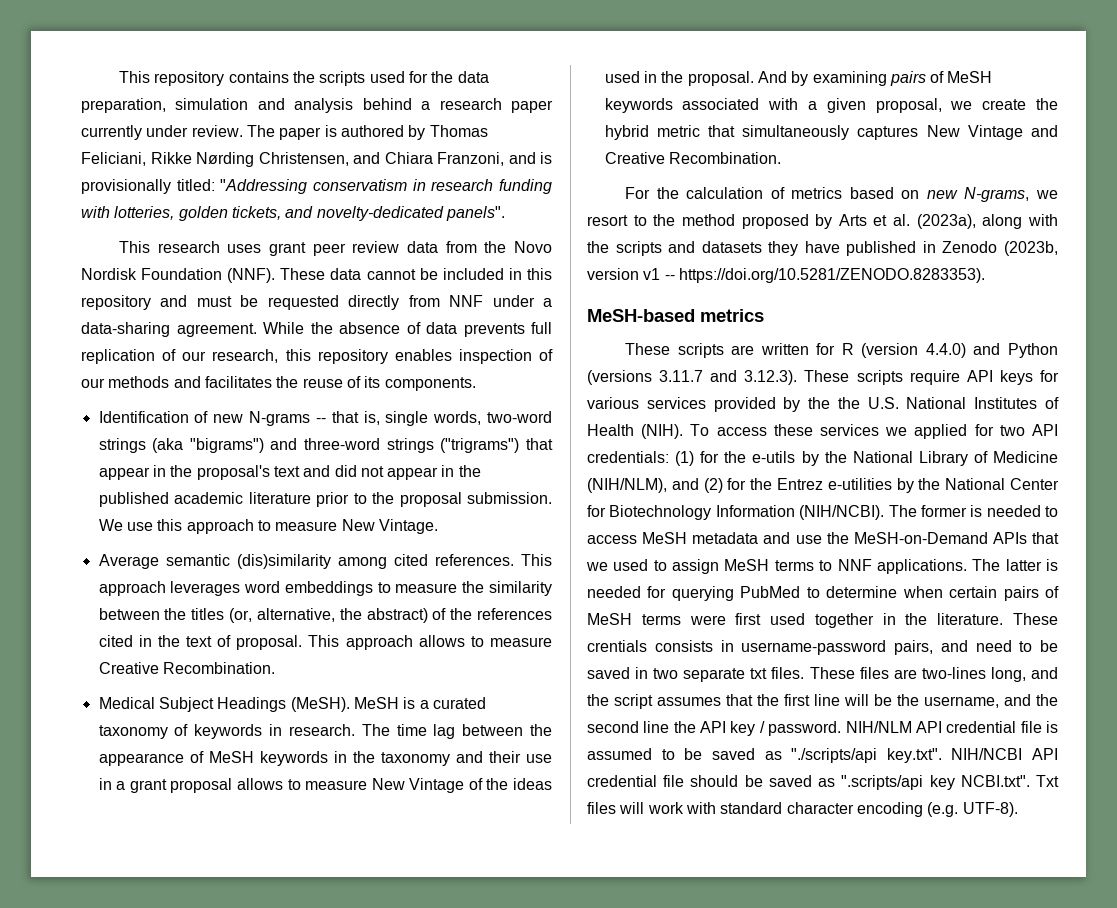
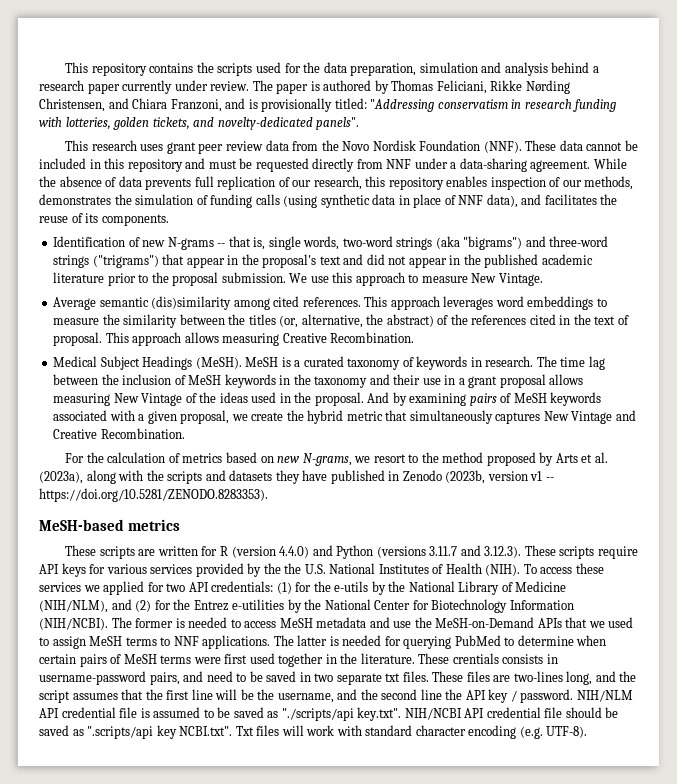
- While the absence of data prevents full replication of our research, this repository enables inspection of our methods and facilitates the reuse of its components.
+ While the absence of data prevents full replication of our research, this repository enables inspection of our methods, demonstrates the simulation of funding calls (using synthetic data in place of NNF data), and facilitates the reuse of its components.
- This approach allows to measure Creative Recombination.
+ This approach allows measuring Creative Recombination.
- The time lag between the appearance of MeSH keywords in the taxonomy and their use in a grant proposal allows to measure New Vintage of the ideas used in the proposal.
+ The time lag between the inclusion of MeSH keywords in the taxonomy and their use in a grant proposal allows measuring New Vintage of the ideas used in the proposal.

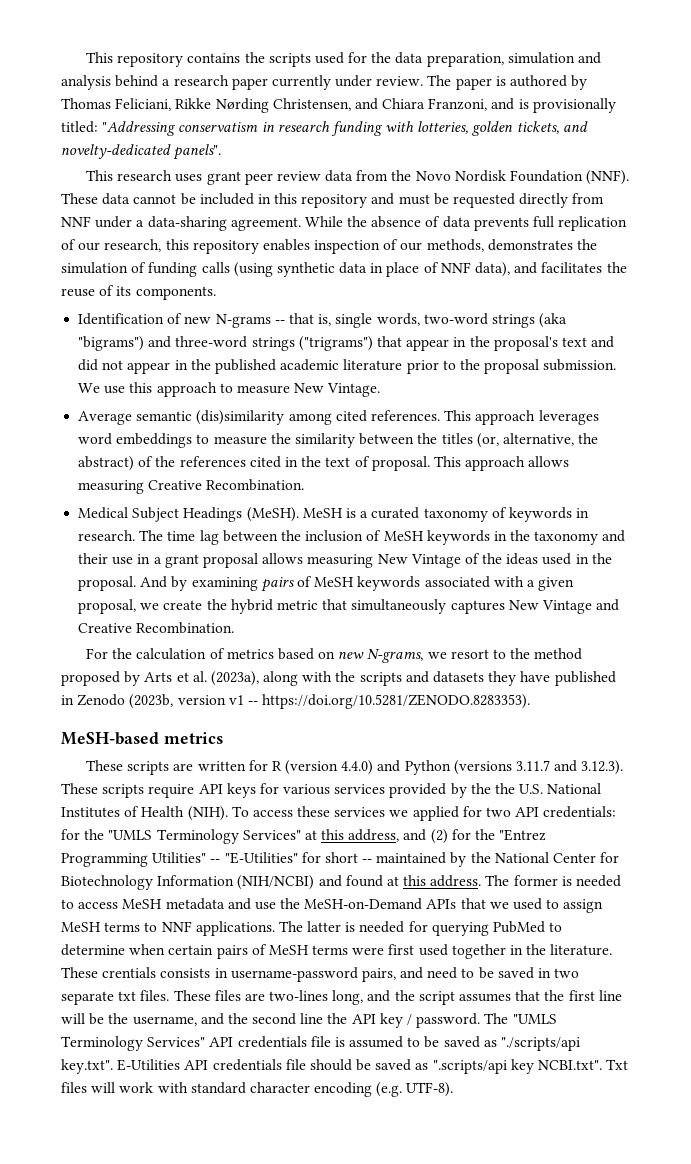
- To access these services we applied for two API credentials: (1) for the e-utils by the National Library of Medicine (NIH/NLM), and (2) for the Entrez e-utilities by the National Center for Biotechnology Information (NIH/NCBI).
+ To access these services we applied for two API credentials: for the "UMLS Terminology Services" at this address, and (2) for the "Entrez Programming Utilities" -- "E-Utilities" for short -- maintained by the National Center for Biotechnology Information (NIH/NCBI) and found at this address.
- NIH/NLM API credential file is assumed to be saved as "./scripts/api key.txt". NIH/NCBI API credential file should be saved as ".scripts/api key NCBI.txt". Txt files will work with standard character encoding (e.g. UTF-8).
+ The "UMLS Terminology Services" API credentials file is assumed to be saved as "./scripts/api key.txt". E-Utilities API credentials file should be saved as ".scripts/api key NCBI.txt". Txt files will work with standard character encoding (e.g. UTF-8).

